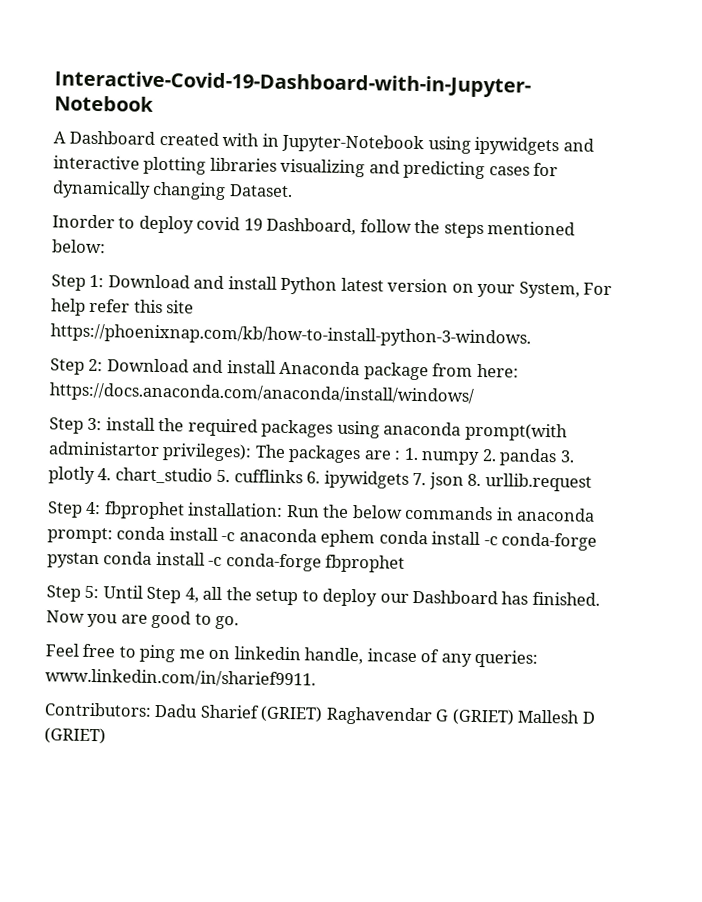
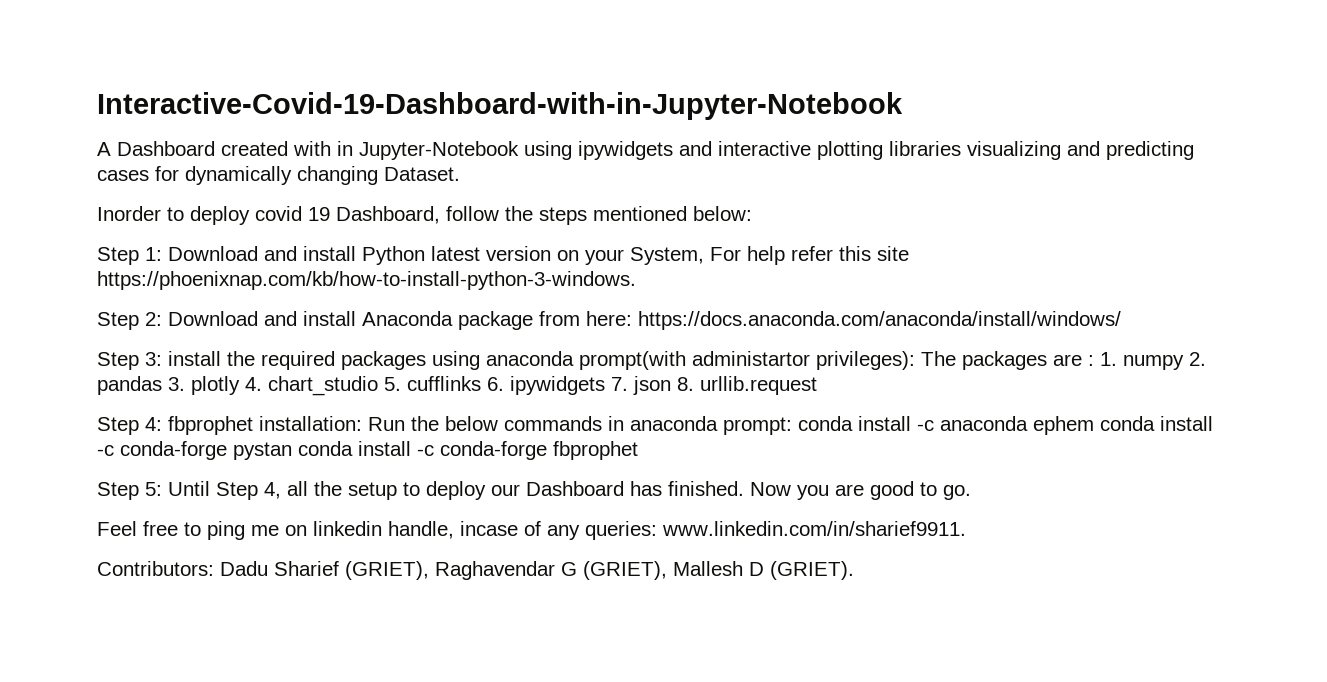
- Contributors: Dadu Sharief (GRIET) Raghavendar G (GRIET) Mallesh D (GRIET)
+ Contributors: Dadu Sharief (GRIET), Raghavendar G (GRIET), Mallesh D (GRIET).

